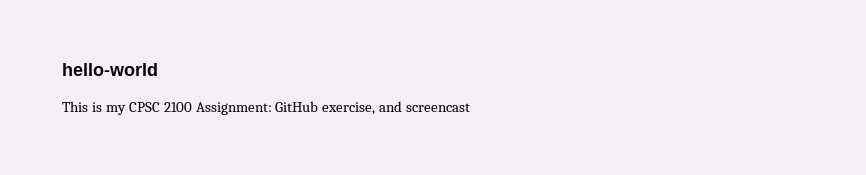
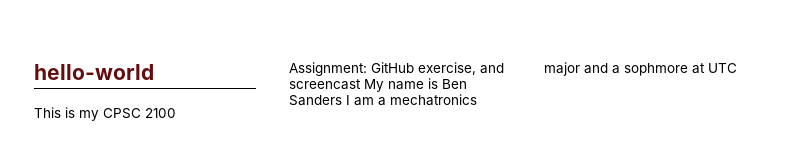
- This is my CPSC 2100 Assignment: GitHub exercise, and screencast
+ This is my CPSC 2100 Assignment: GitHub exercise, and screencast My name is Ben Sanders I am a mechatronics major and a sophmore at UTC

